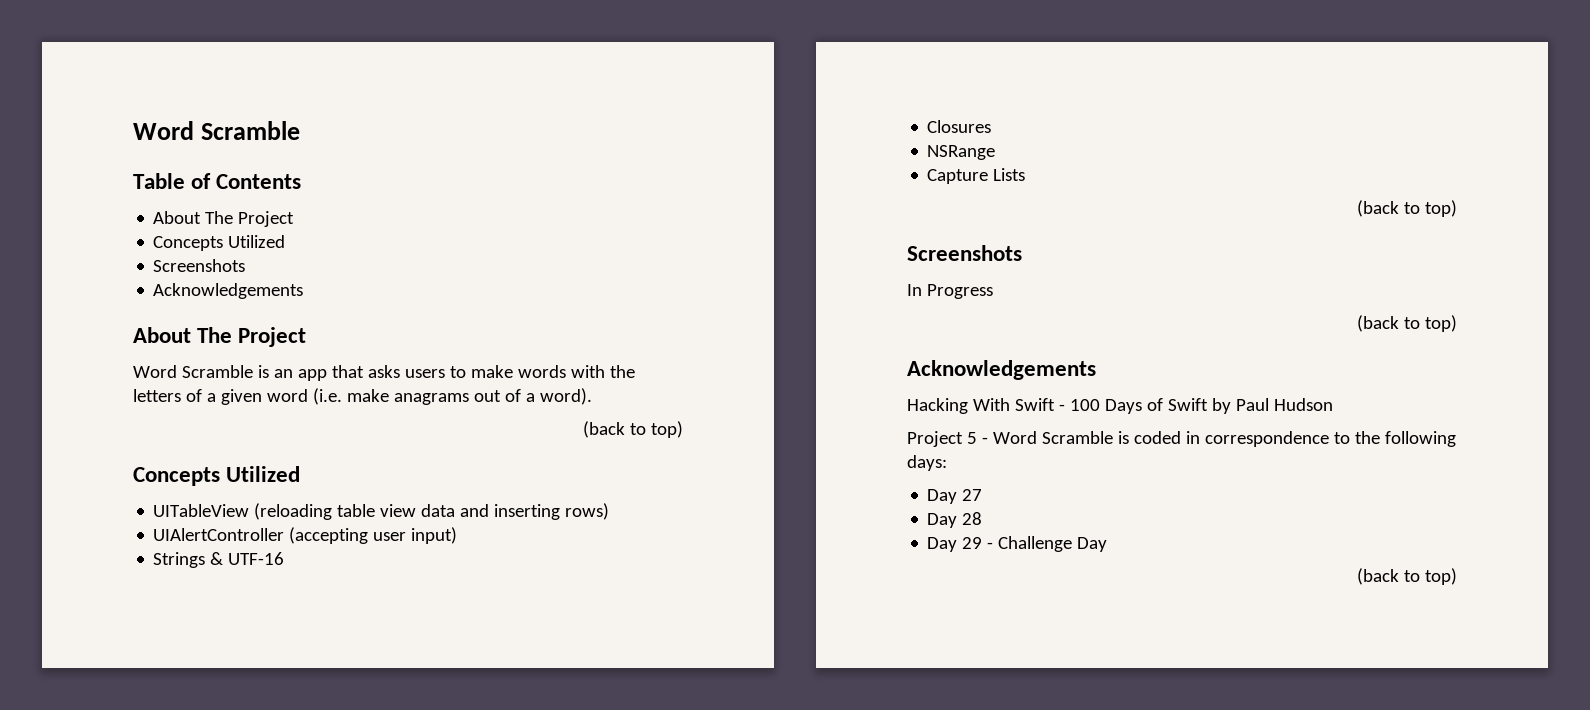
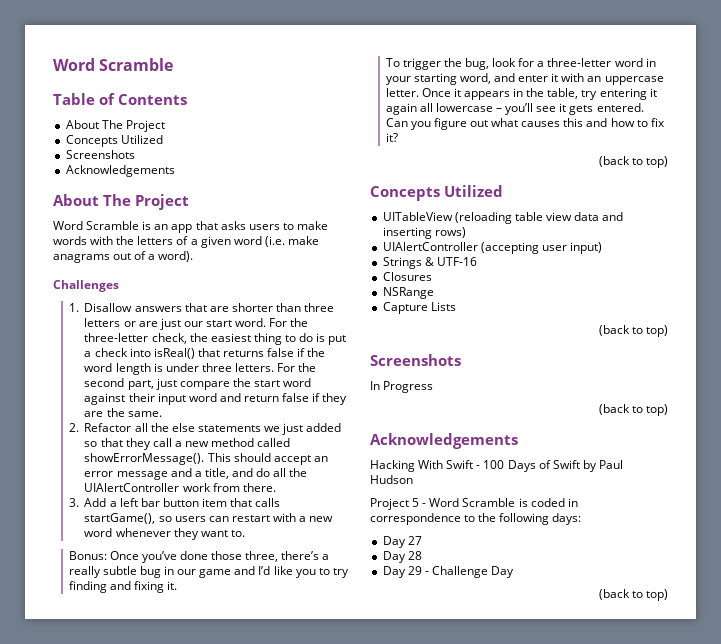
+ Challenges
+ 1. Disallow answers that are shorter than three letters or are just our start word. For the three-letter check, the easiest thing to do is put a check into isReal() that returns false if the word length is under three letters. For the second part, just compare the start word against their input word and return false if they are the same.
+ 2. Refactor all the else statements we just added so that they call a new method called showErrorMessage(). This should accept an error message and a title, and do all the UIAlertController work from there.
+ 3. Add a left bar button item that calls startGame(), so users can restart with a new word whenever they want to.
+ Bonus: Once you’ve done those three, there’s a really subtle bug in our game and I’d like you to try finding and fixing it.
+ To trigger the bug, look for a three-letter word in your starting word, and enter it with an uppercase letter. Once it appears in the table, try entering it again all lowercase – you’ll see it gets entered. Can you figure out what causes this and how to fix it?

